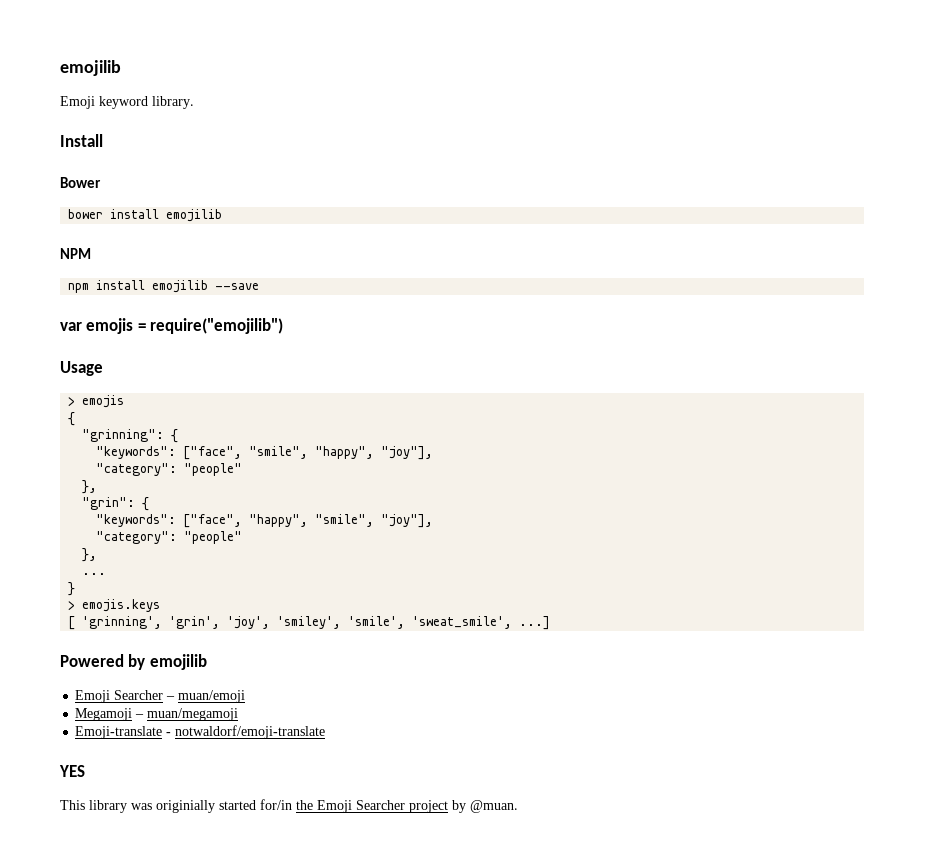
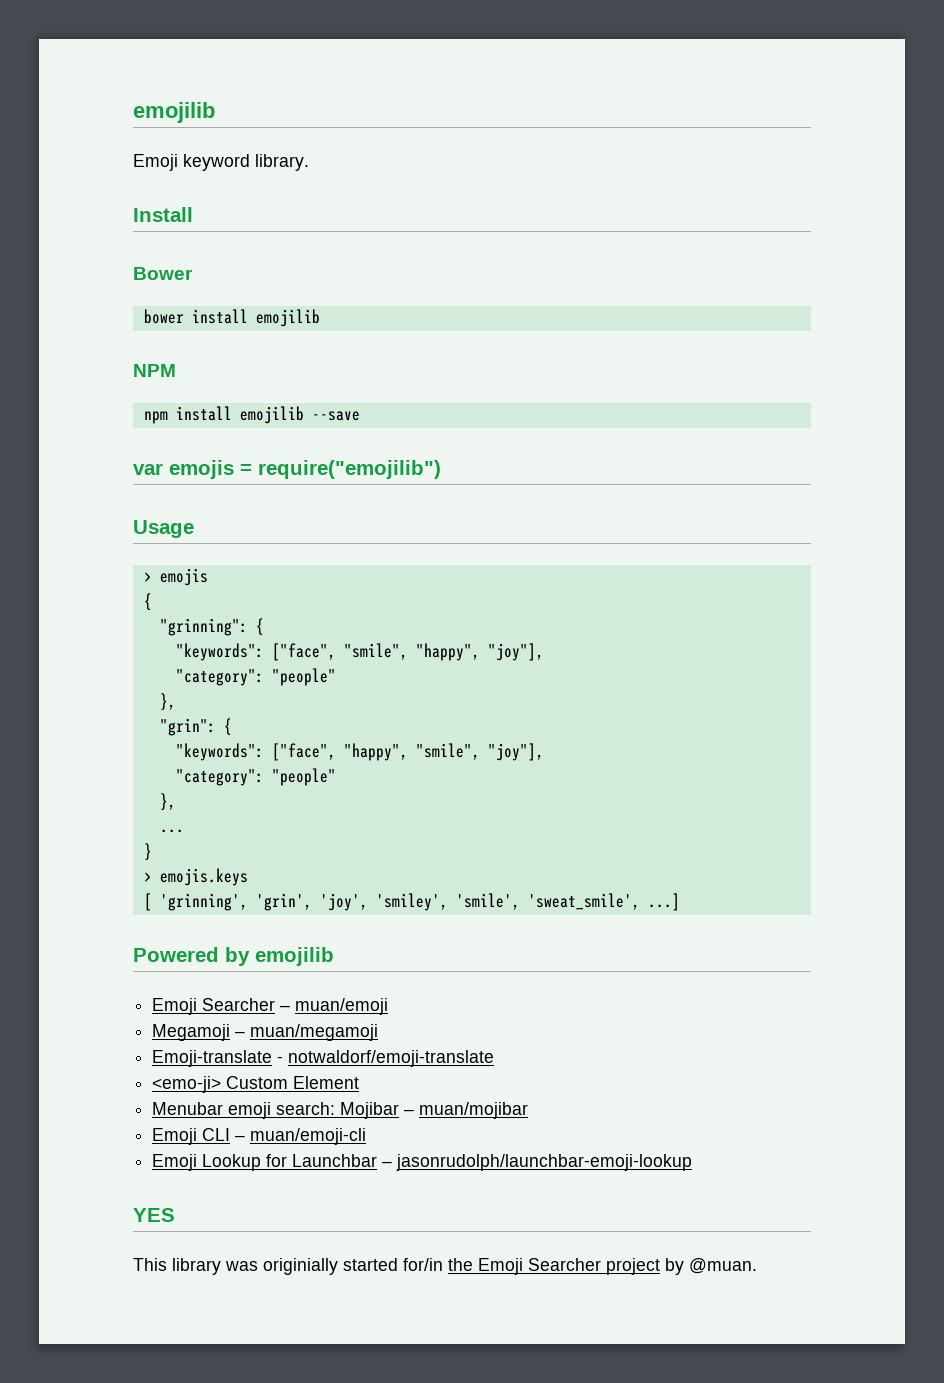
+ <emo-ji> Custom Element
+ Menubar emoji search: Mojibar – muan/mojibar
+ Emoji CLI – muan/emoji-cli
+ Emoji Lookup for Launchbar – jasonrudolph/launchbar-emoji-lookup

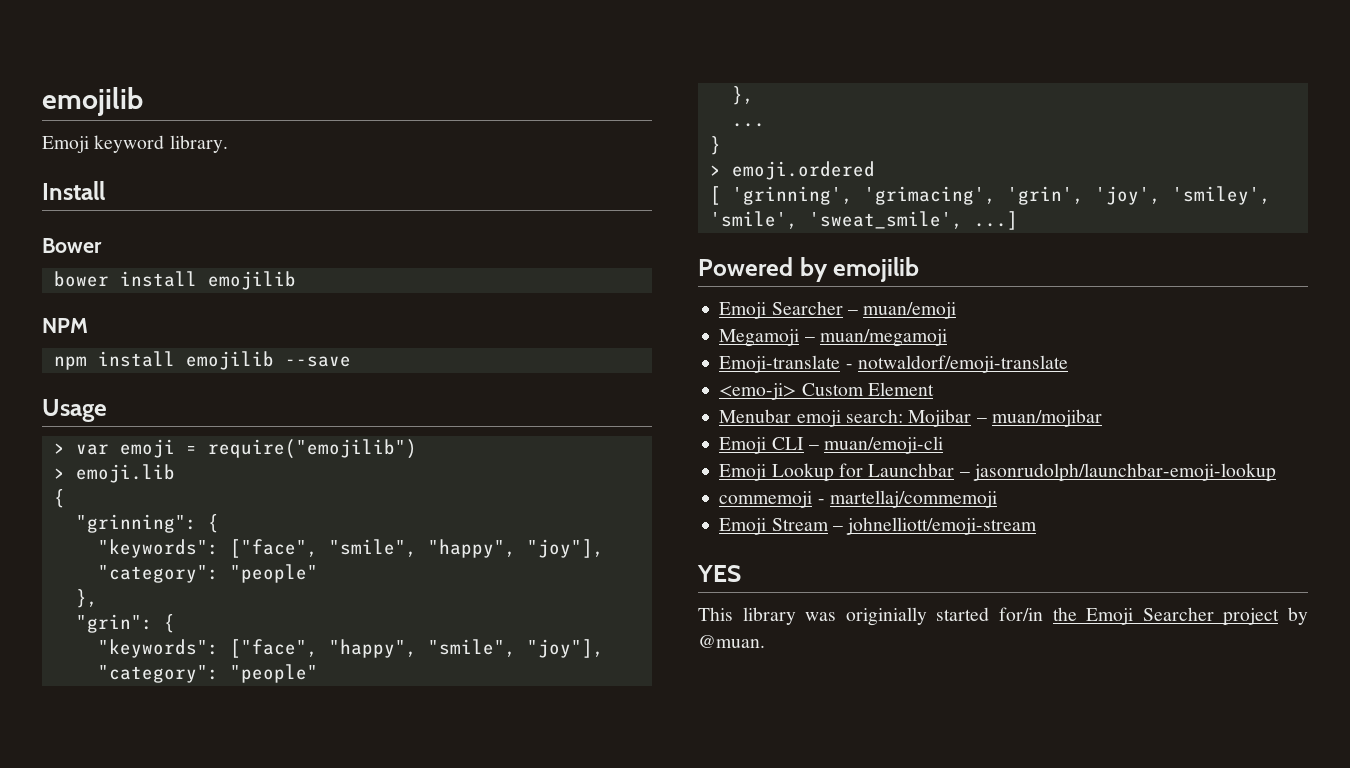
- var emojis = require("emojilib")
+ Usage
+ > var emoji = require("emojilib")
- Usage
- > emojis
+ > emoji.lib
- > emojis.keys
+ > emoji.ordered
- [ 'grinning', 'grin', 'joy', 'smiley', 'smile', 'sweat_smile', ...]
+ [ 'grinning', 'grimacing', 'grin', 'joy', 'smiley', 'smile', 'sweat_smile', ...]
+ commemoji - martellaj/commemoji
+ Emoji Stream – johnelliott/emoji-stream

